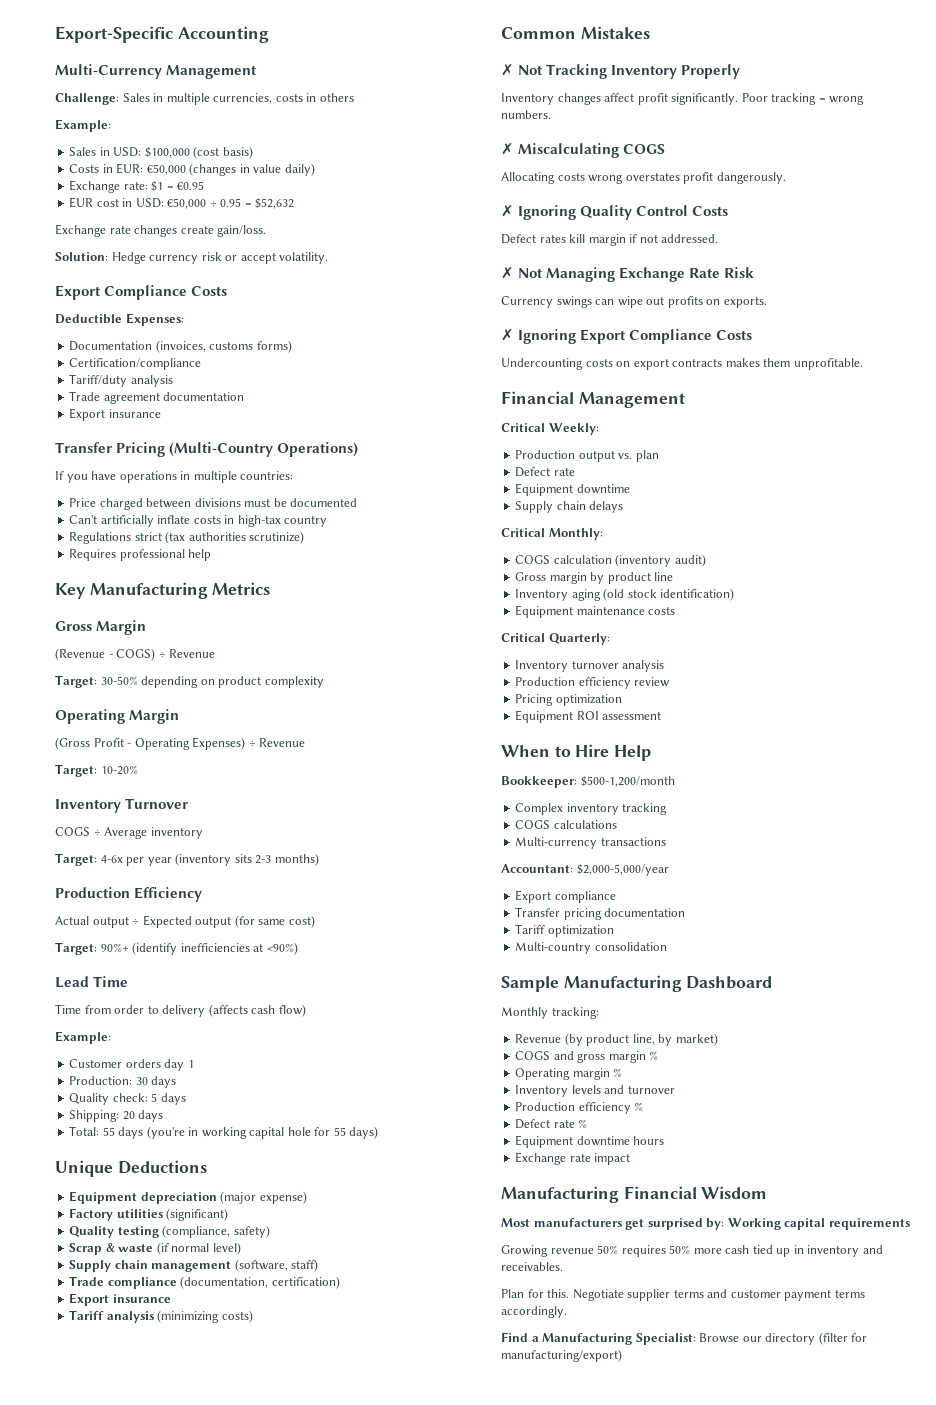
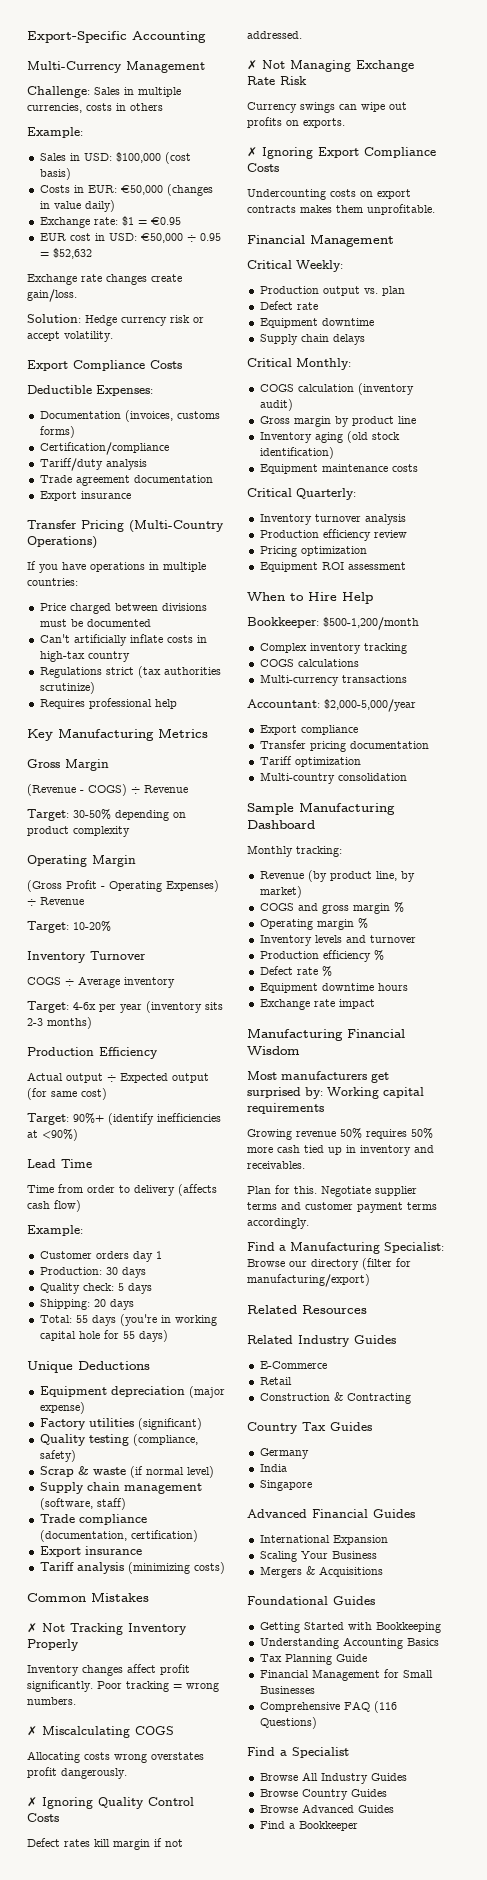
+ Related Resources
+ Related Industry Guides
+ E-Commerce
+ Retail
+ Construction & Contracting
+ Country Tax Guides
+ Germany
+ India
+ Singapore
+ Advanced Financial Guides
+ International Expansion
+ Scaling Your Business
+ Mergers & Acquisitions
+ Foundational Guides
+ Getting Started with Bookkeeping
+ Understanding Accounting Basics
+ Tax Planning Guide
+ Financial Management for Small Businesses
+ Comprehensive FAQ (116 Questions)
+ Find a Specialist
+ Browse All Industry Guides
+ Browse Country Guides
+ Browse Advanced Guides
+ Find a Bookkeeper

